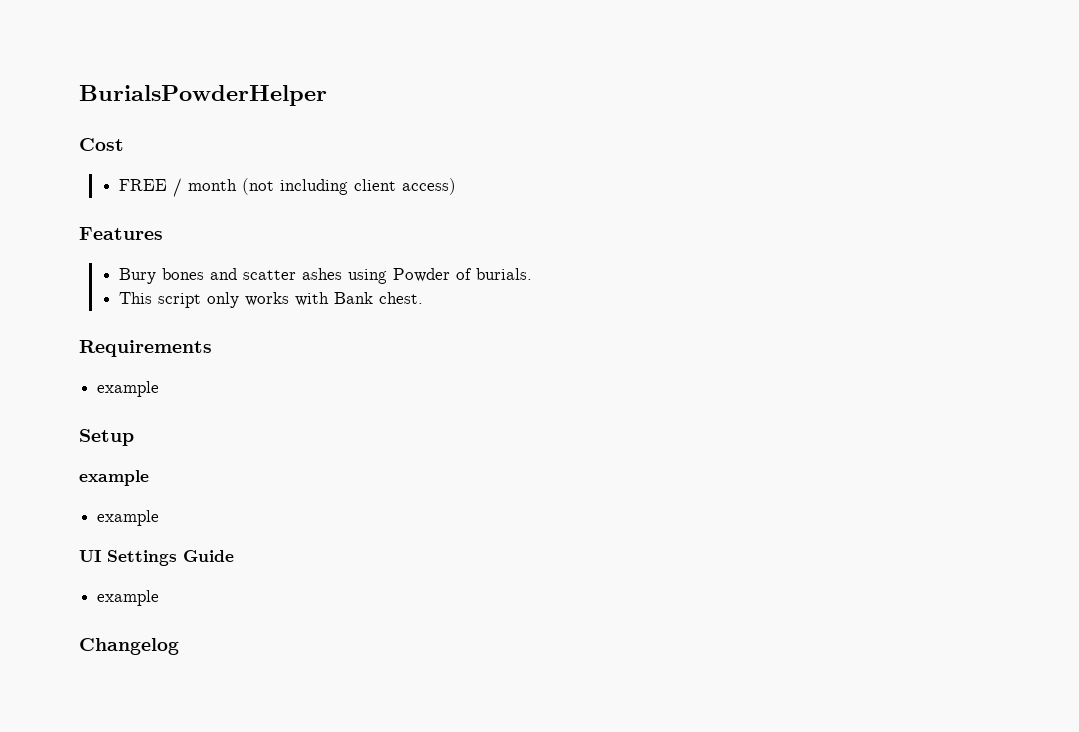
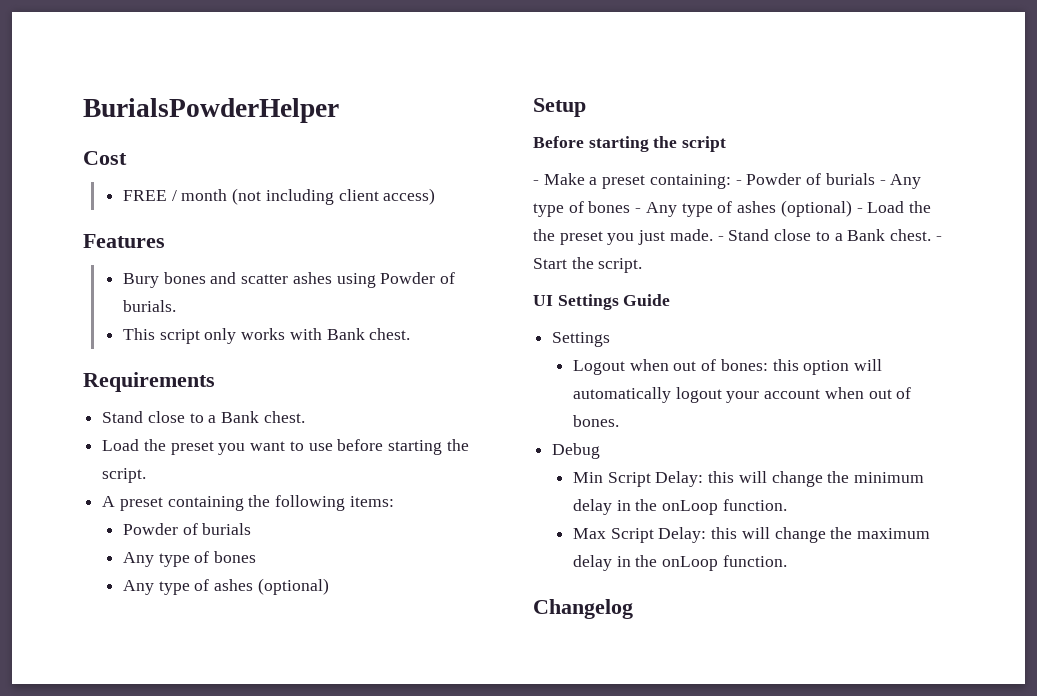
  Requirements
- example
+ Stand close to a Bank chest.
+ Load the preset you want to use before starting the script.
+ A preset containing the following items:
+ Powder of burials
+ Any type of bones
+ Any type of ashes (optional)
  Setup
- example
- example
+ Before starting the script
+ - Make a preset containing: - Powder of burials - Any type of bones - Any type of ashes (optional) - Load the the preset you just made. - Stand close to a Bank chest. - Start the script.
  UI Settings Guide
- example
+ Settings
+ Logout when out of bones: this option will automatically logout your account when out of bones.
+ Debug
+ Min Script Delay: this will change the minimum delay in the onLoop function.
+ Max Script Delay: this will change the maximum delay in the onLoop function.

